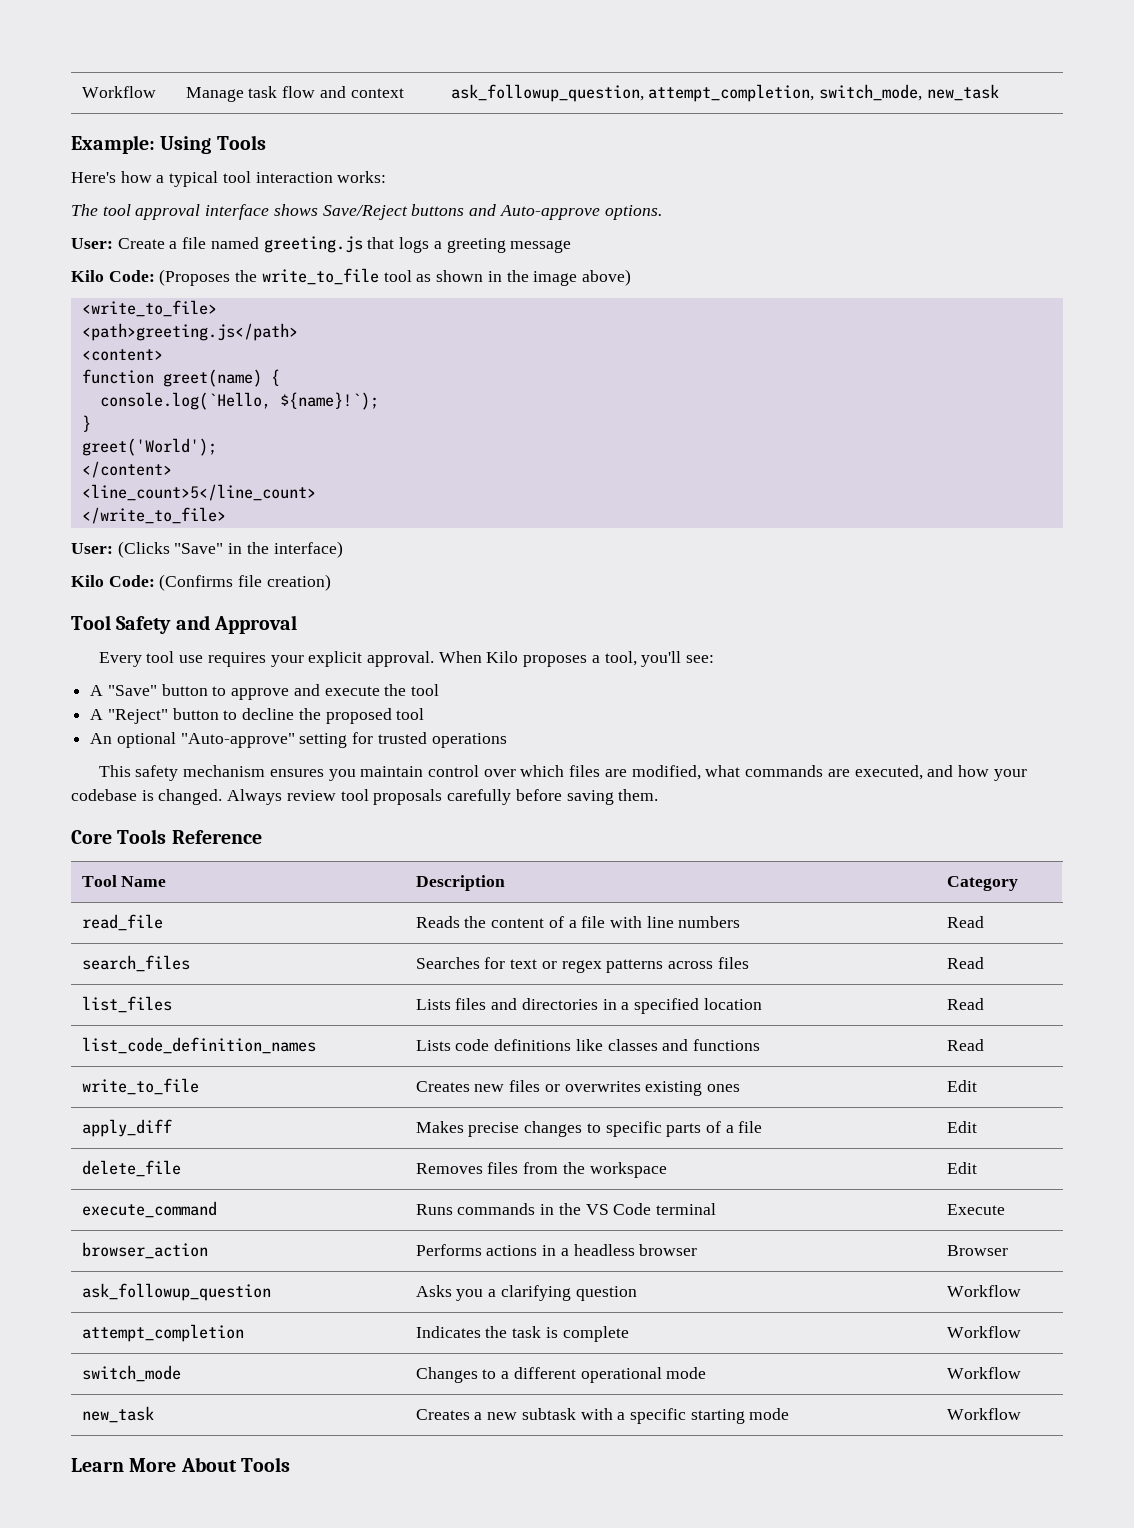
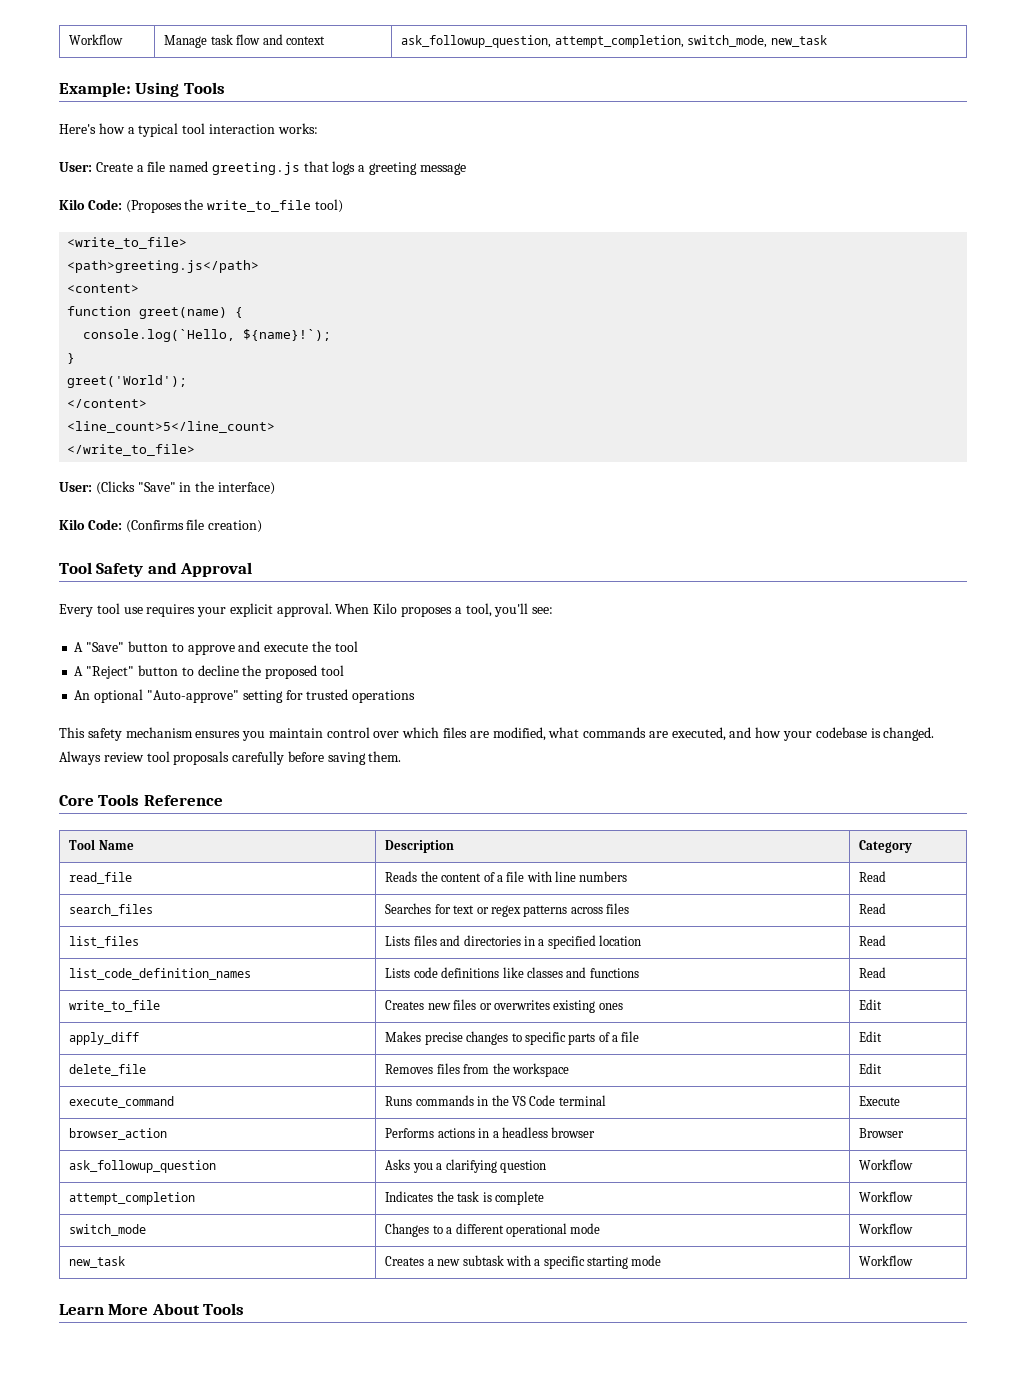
- The tool approval interface shows Save/Reject buttons and Auto-approve options.
- Kilo Code: (Proposes the write_to_file tool as shown in the image above)
+ Kilo Code: (Proposes the write_to_file tool)

